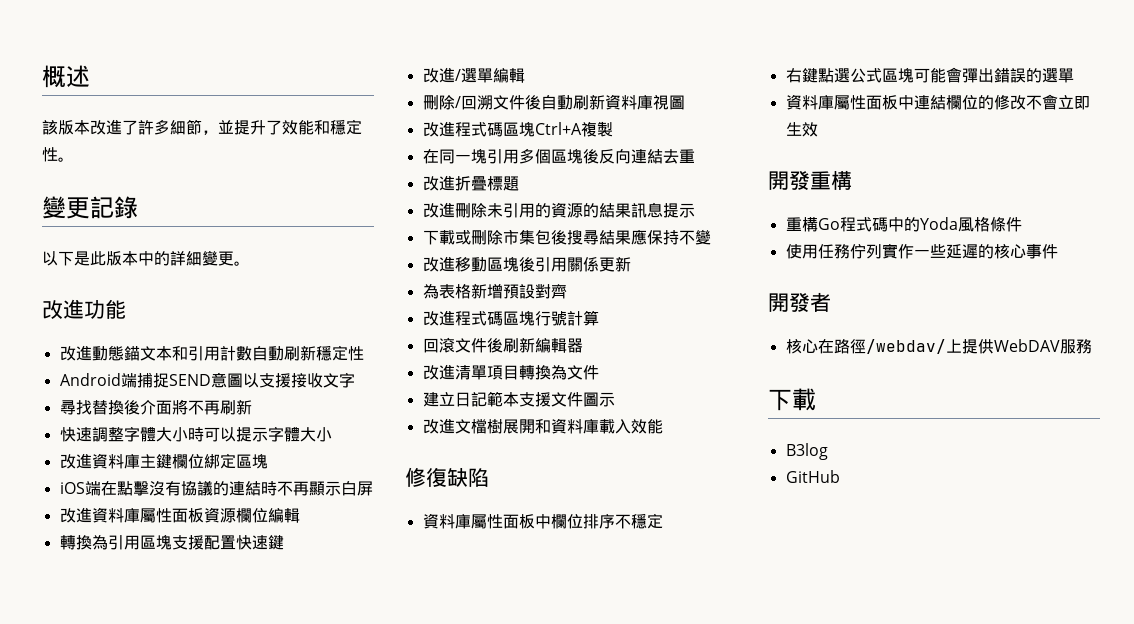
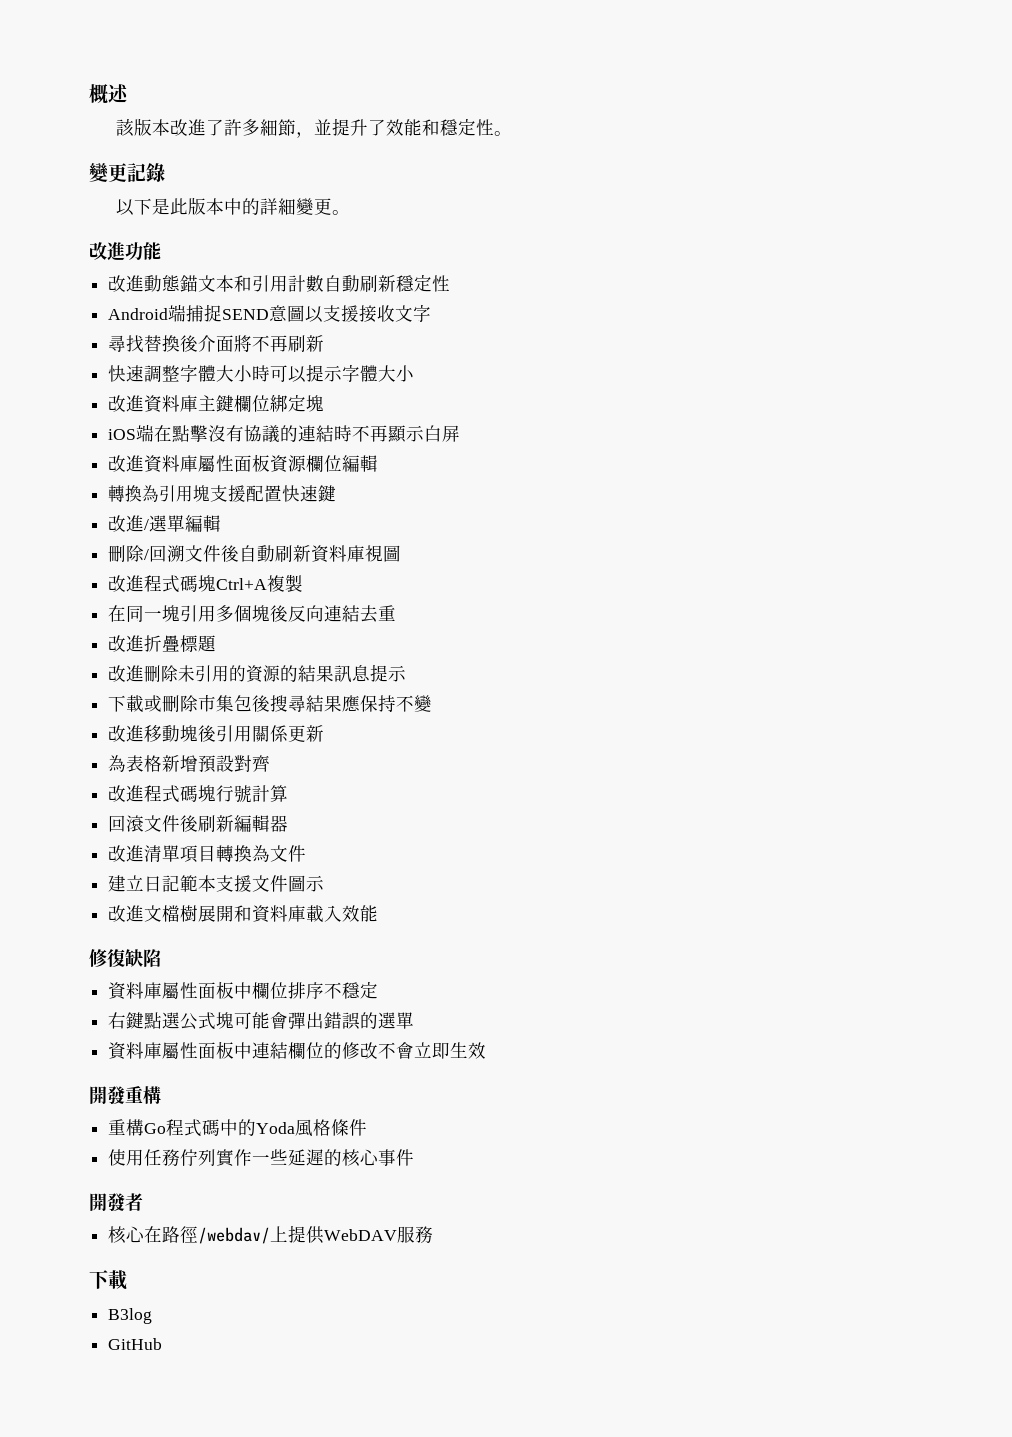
- 改進資料庫主鍵欄位綁定區塊
+ 改進資料庫主鍵欄位綁定塊
- 轉換為引用區塊支援配置快速鍵
+ 轉換為引用塊支援配置快速鍵
- 改進程式碼區塊Ctrl+A複製
+ 改進程式碼塊Ctrl+A複製
- 在同一塊引用多個區塊後反向連結去重
+ 在同一塊引用多個塊後反向連結去重
- 改進移動區塊後引用關係更新
+ 改進移動塊後引用關係更新
- 改進程式碼區塊行號計算
+ 改進程式碼塊行號計算
- 右鍵點選公式區塊可能會彈出錯誤的選單
+ 右鍵點選公式塊可能會彈出錯誤的選單

